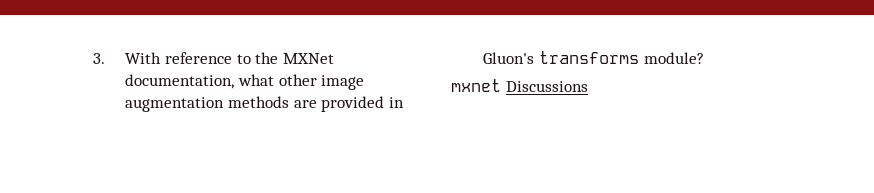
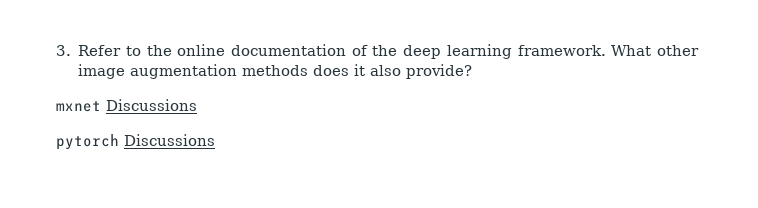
- 3. With reference to the MXNet documentation, what other image augmentation methods are provided in Gluon's transforms module?
+ 3. Refer to the online documentation of the deep learning framework. What other image augmentation methods does it also provide?
+ pytorch Discussions

